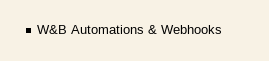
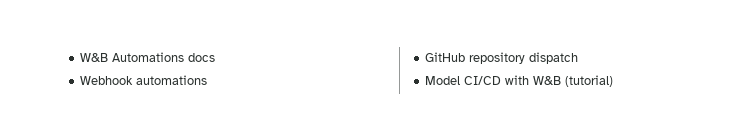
- W&B Automations & Webhooks
+ W&B Automations docs
+ Webhook automations
+ GitHub repository dispatch
+ Model CI/CD with W&B (tutorial)

